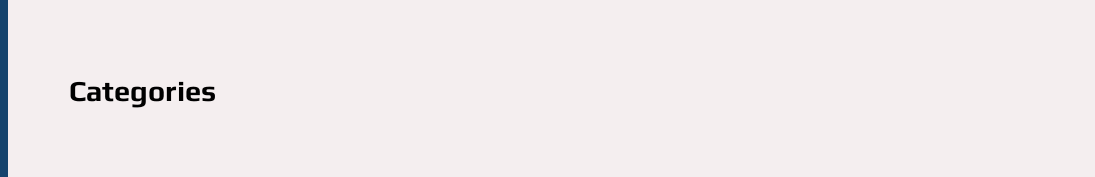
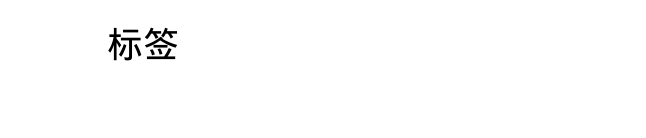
- Categories
+ 标签

